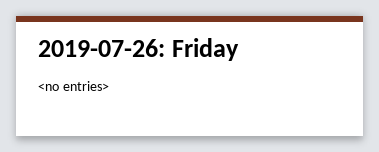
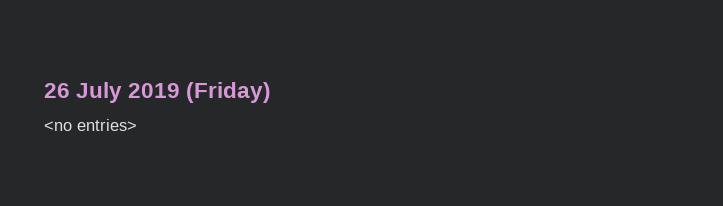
- 2019-07-26: Friday
+ 26 July 2019 (Friday)

